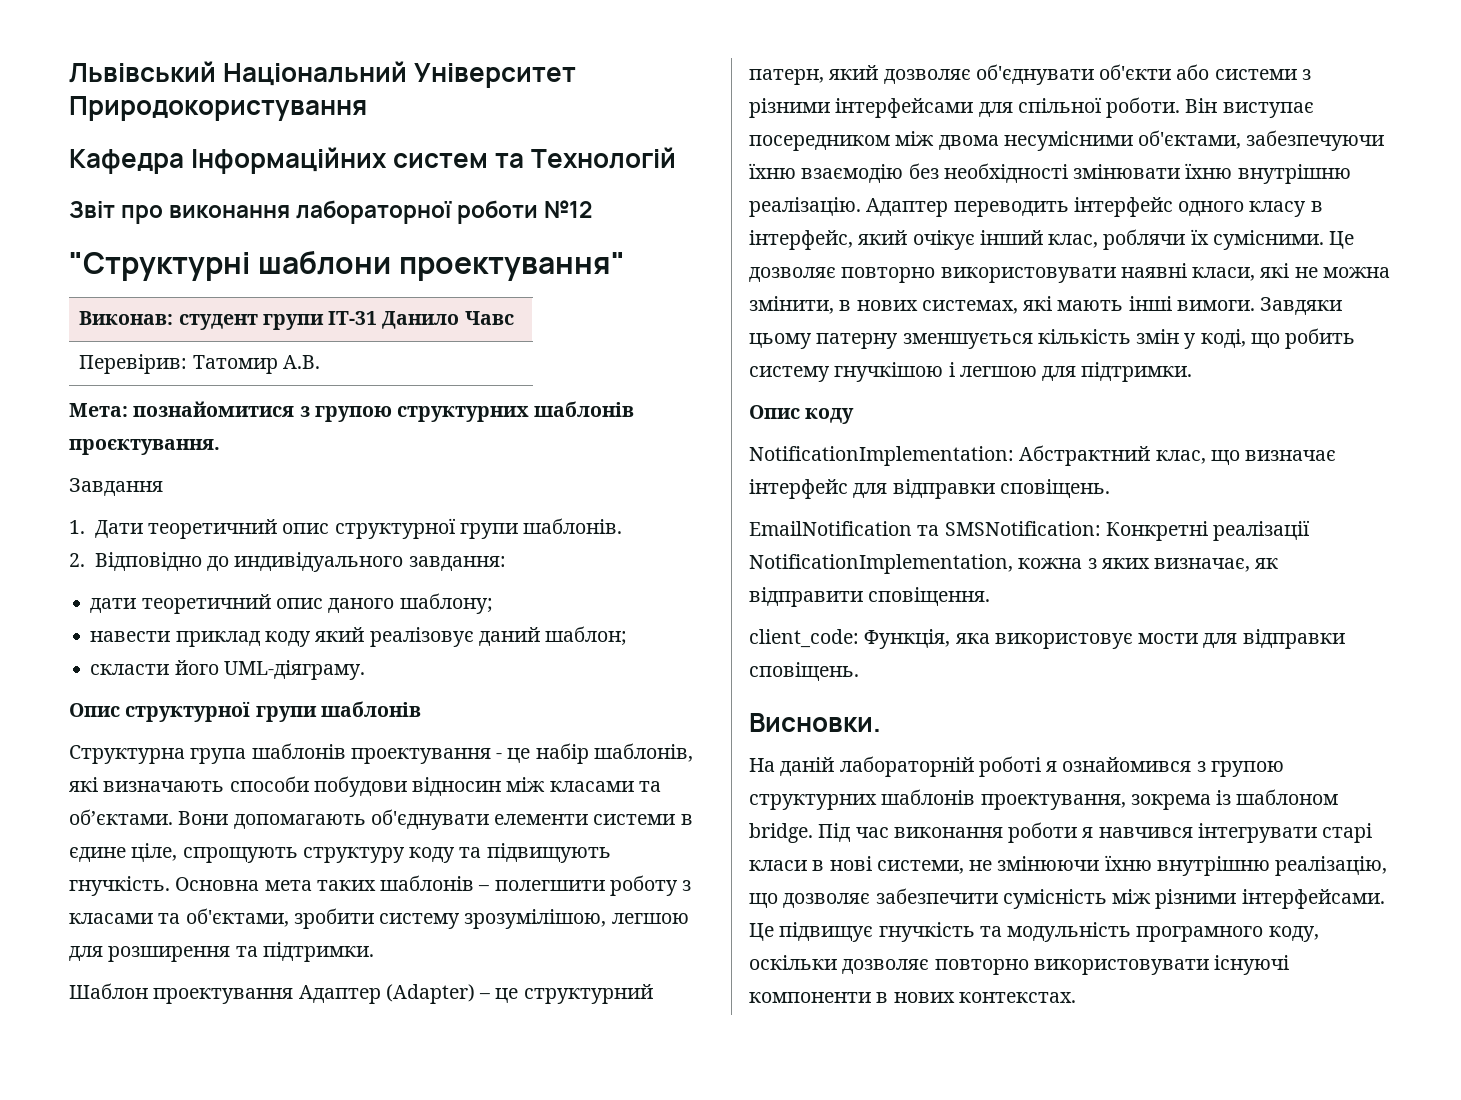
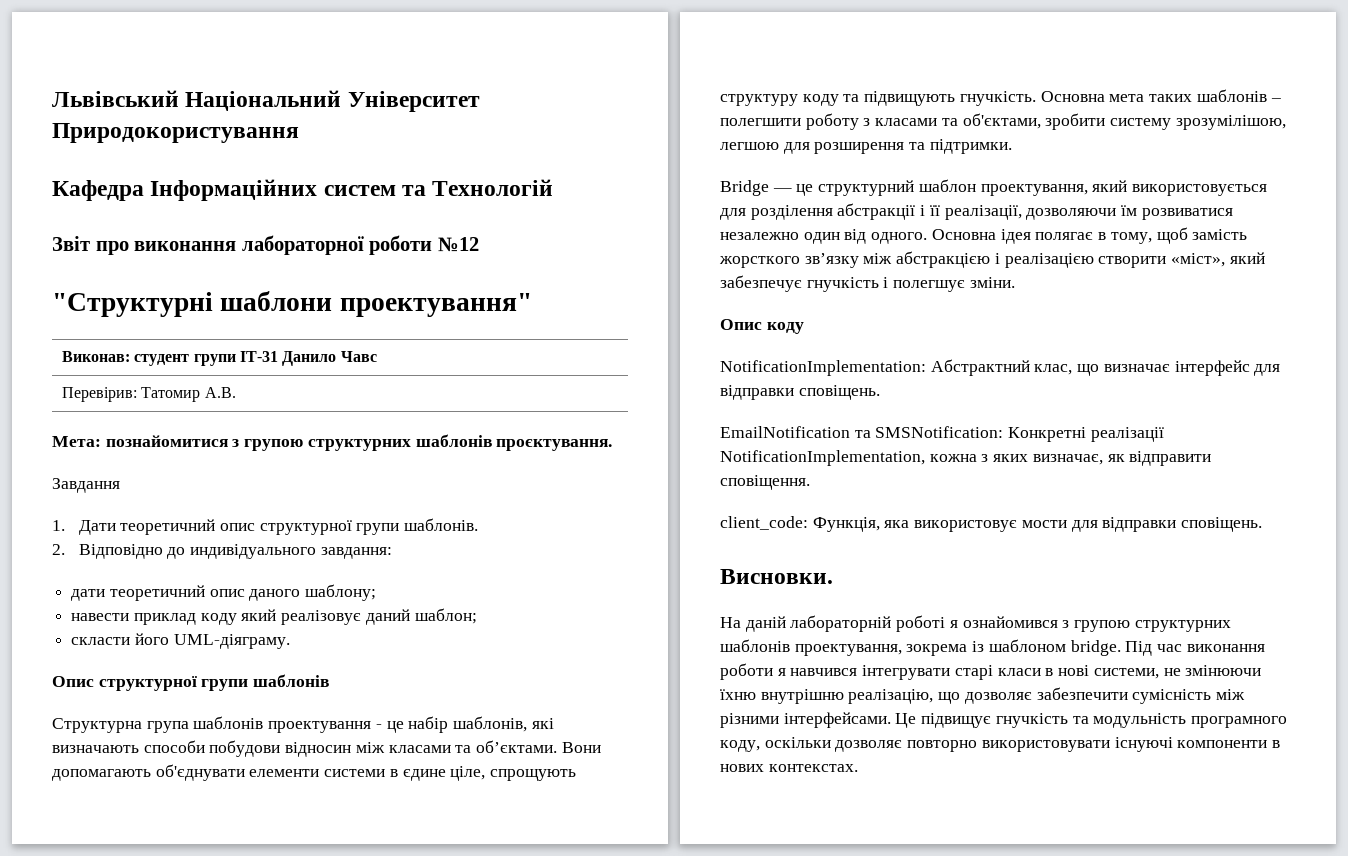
- Шаблон проектування Адаптер (Adapter) – це структурний патерн, який дозволяє об'єднувати об'єкти або системи з різними інтерфейсами для спільної роботи. Він виступає посередником між двома несумісними об'єктами, забезпечуючи їхню взаємодію без необхідності змінювати їхню внутрішню реалізацію. Адаптер переводить інтерфейс одного класу в інтерфейс, який очікує інший клас, роблячи їх сумісними. Це дозволяє повторно використовувати наявні класи, які не можна змінити, в нових системах, які мають інші вимоги. Завдяки цьому патерну зменшується кількість змін у коді, що робить систему гнучкішою і легшою для підтримки.
+ Bridge — це структурний шаблон проектування, який використовується для розділення абстракції і її реалізації, дозволяючи їм розвиватися незалежно один від одного. Основна ідея полягає в тому, щоб замість жорсткого зв’язку між абстракцією і реалізацією створити «міст», який забезпечує гнучкість і полегшує зміни.

